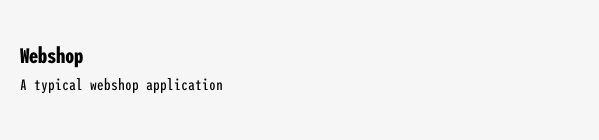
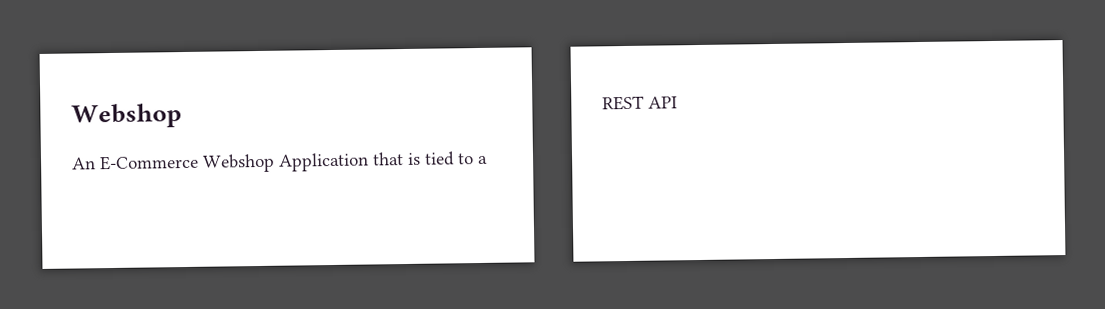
- A typical webshop application
+ An E-Commerce Webshop Application that is tied to a REST API

